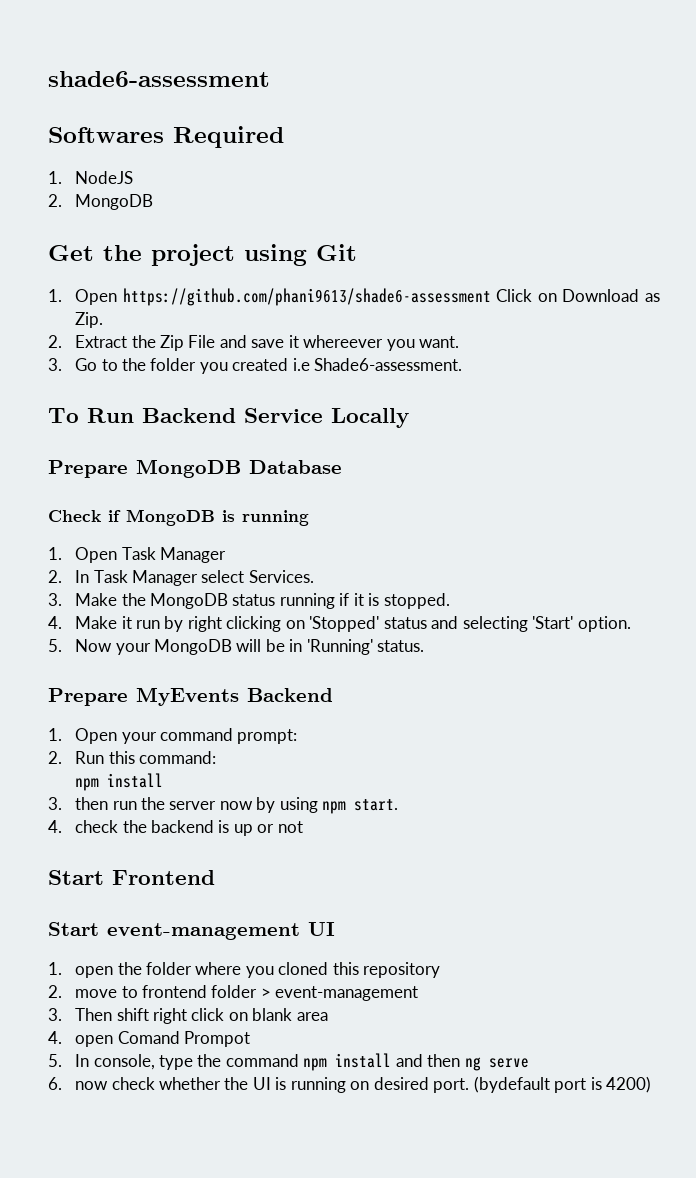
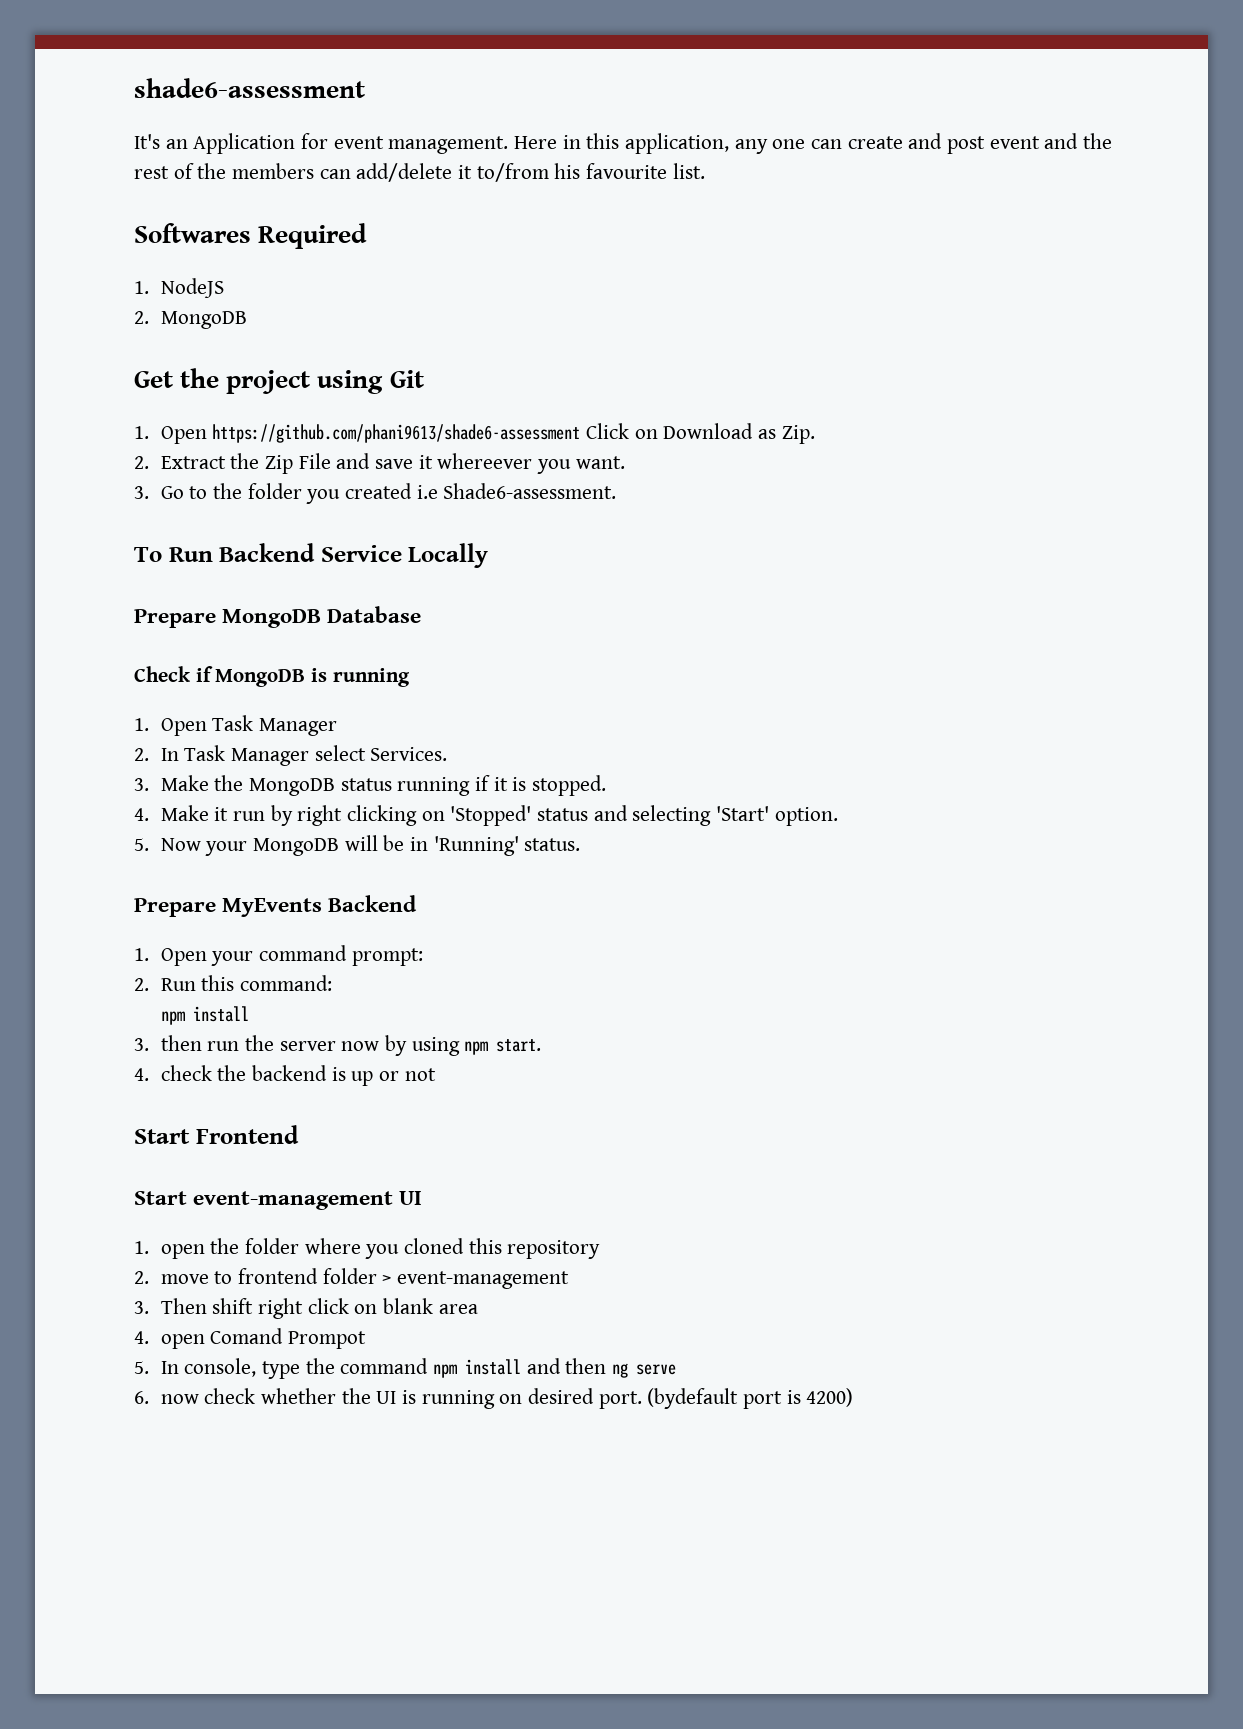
+ It's an Application for event management. Here in this application, any one can create and post event and the rest of the members can add/delete it to/from his favourite list.

